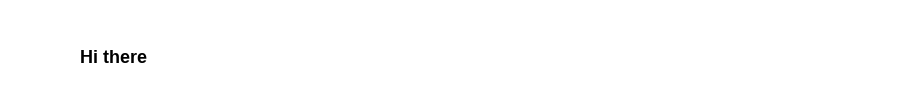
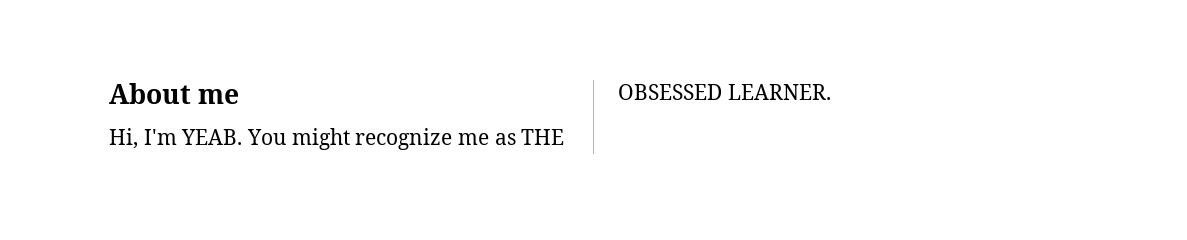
- Hi there
+ About me
+ Hi, I'm YEAB. You might recognize me as THE OBSESSED LEARNER.

